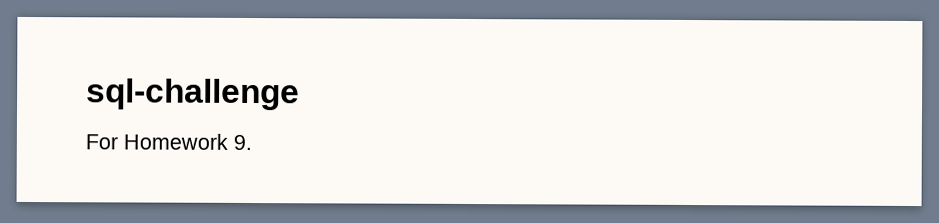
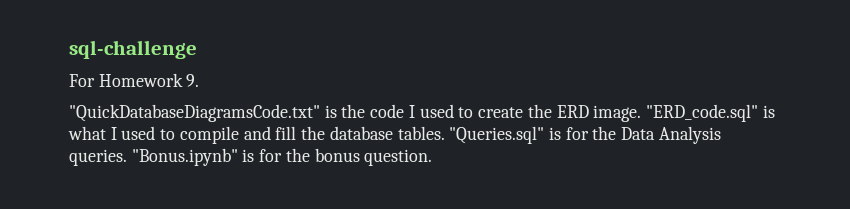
+ "QuickDatabaseDiagramsCode.txt" is the code I used to create the ERD image. "ERD_code.sql" is what I used to compile and fill the database tables. "Queries.sql" is for the Data Analysis queries. "Bonus.ipynb" is for the bonus question.

